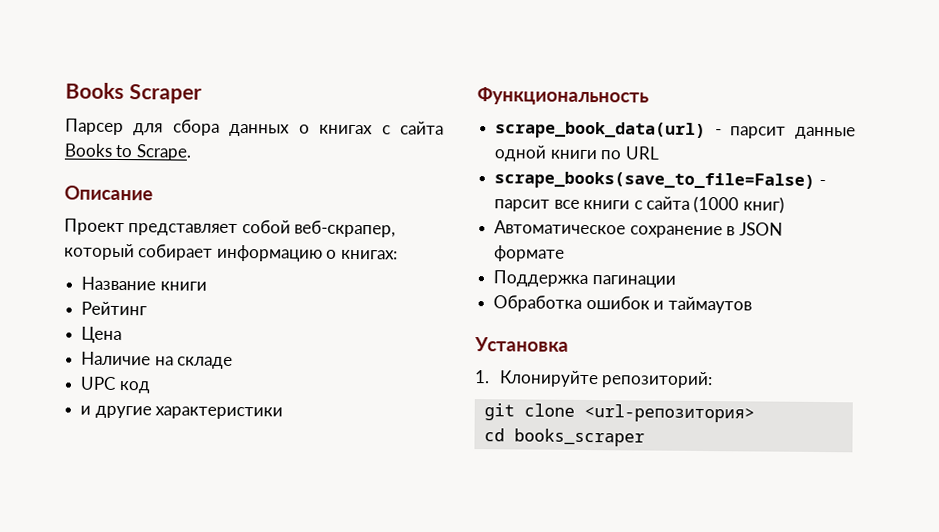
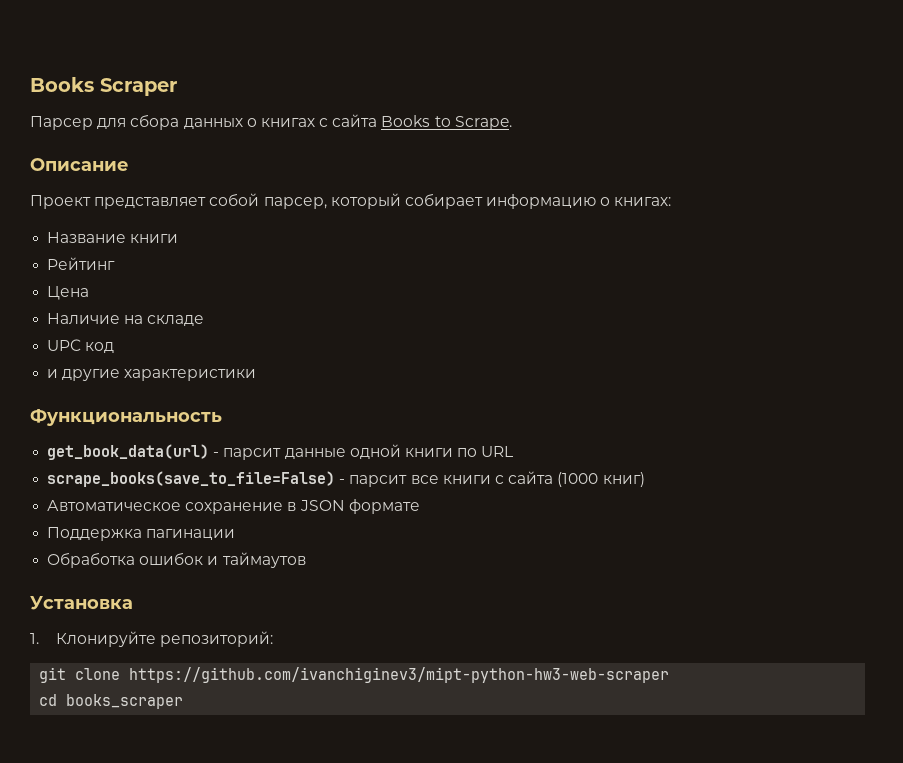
- Проект представляет собой веб-скрапер, который собирает информацию о книгах:
+ Проект представляет собой парсер, который собирает информацию о книгах:
- scrape_book_data(url) - парсит данные одной книги по URL
+ get_book_data(url) - парсит данные одной книги по URL
- git clone <url-репозитория>
+ git clone https://github.com/ivanchiginev3/mipt-python-hw3-web-scraper

